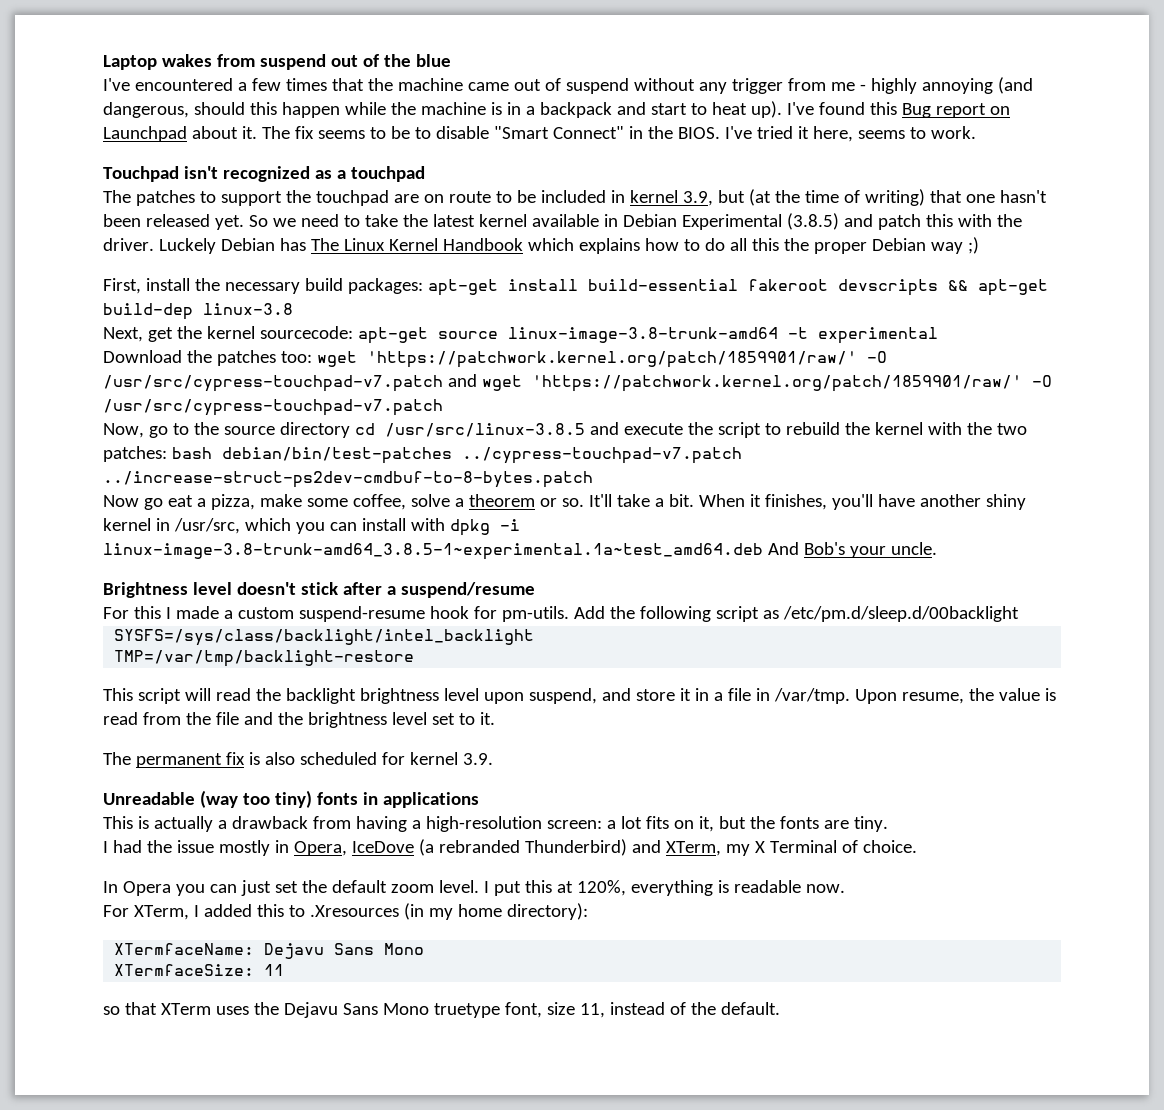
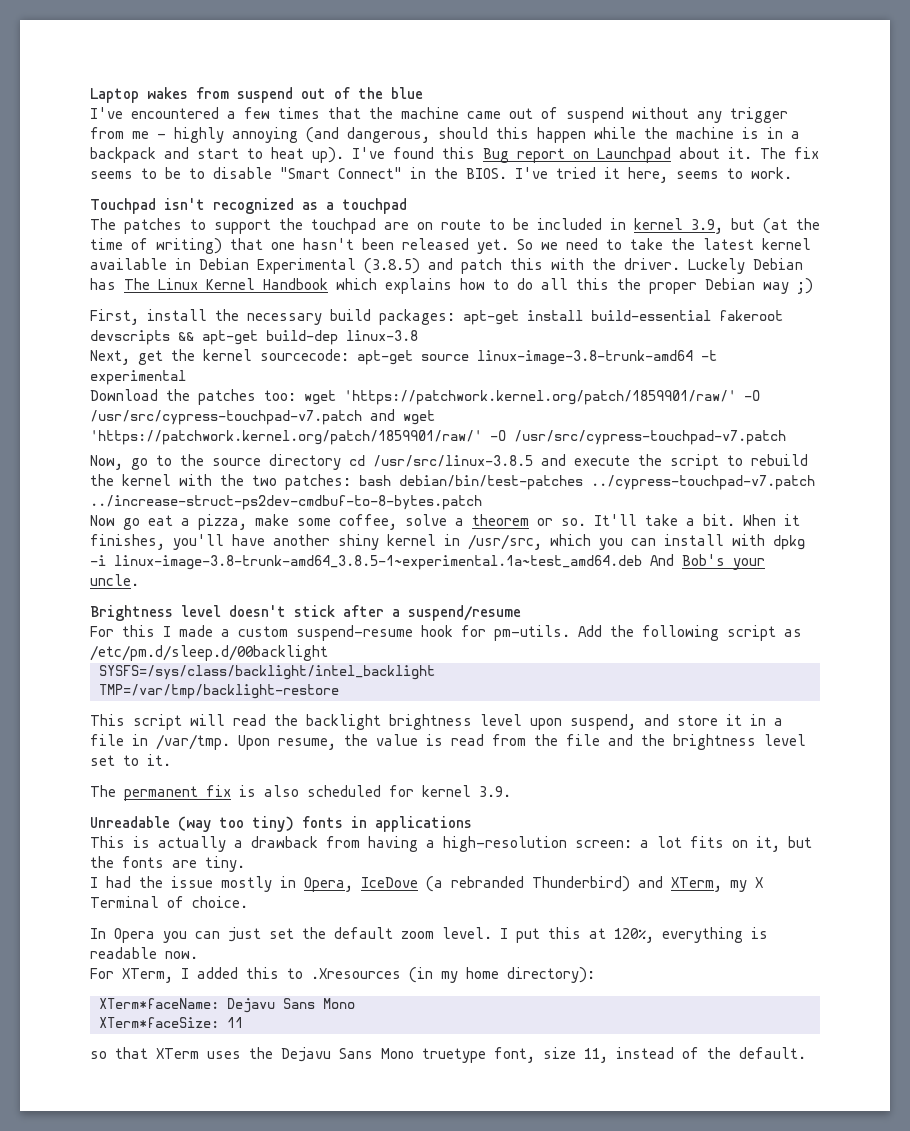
- XTermfaceName: Dejavu Sans Mono
+ XTerm*faceName: Dejavu Sans Mono
- XTermfaceSize: 11
+ XTerm*faceSize: 11

